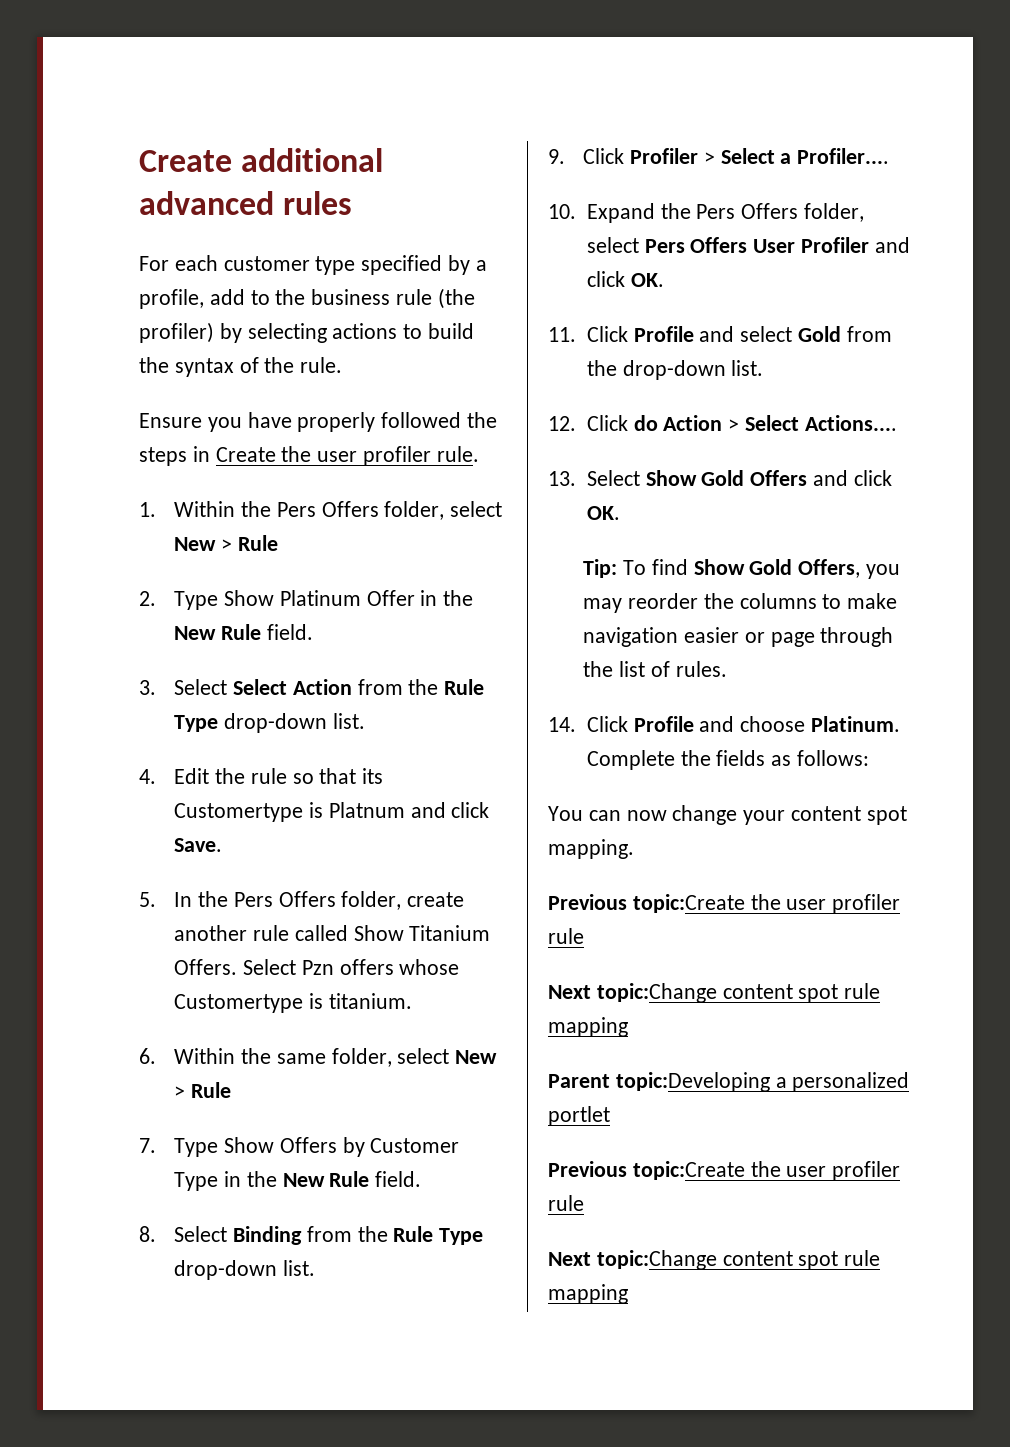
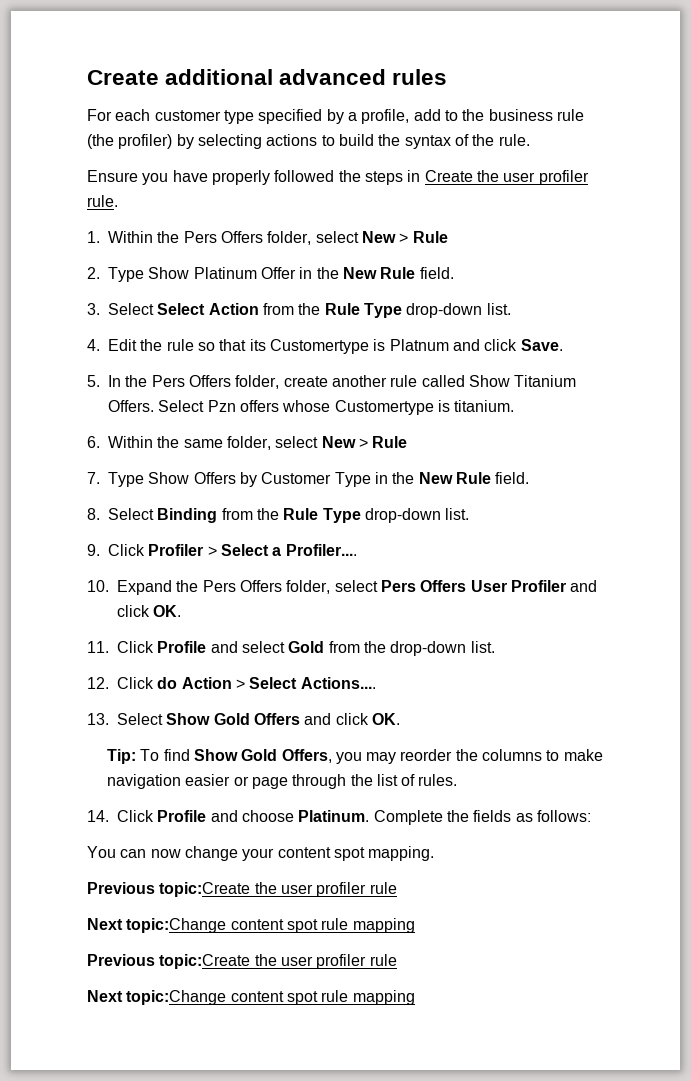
- Parent topic:Developing a personalized portlet

